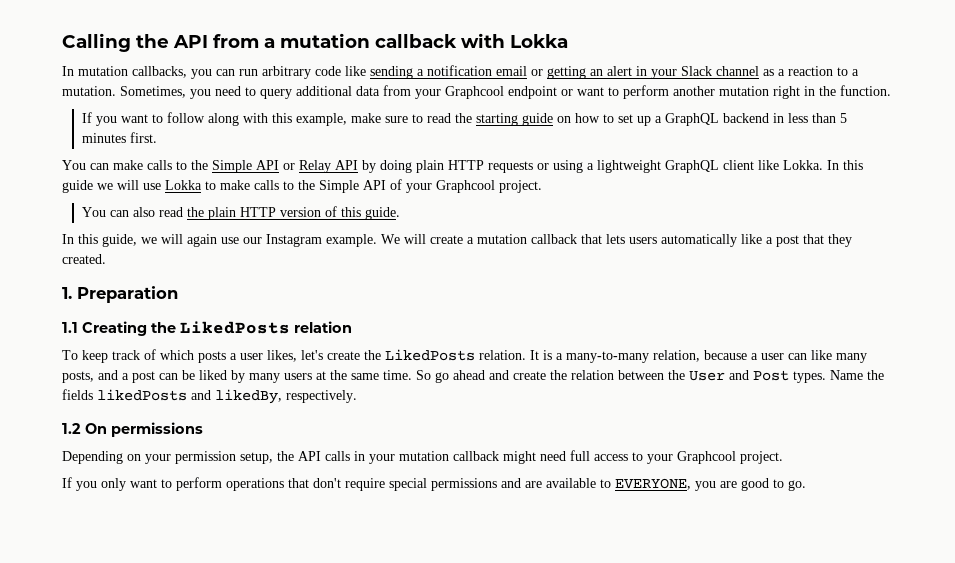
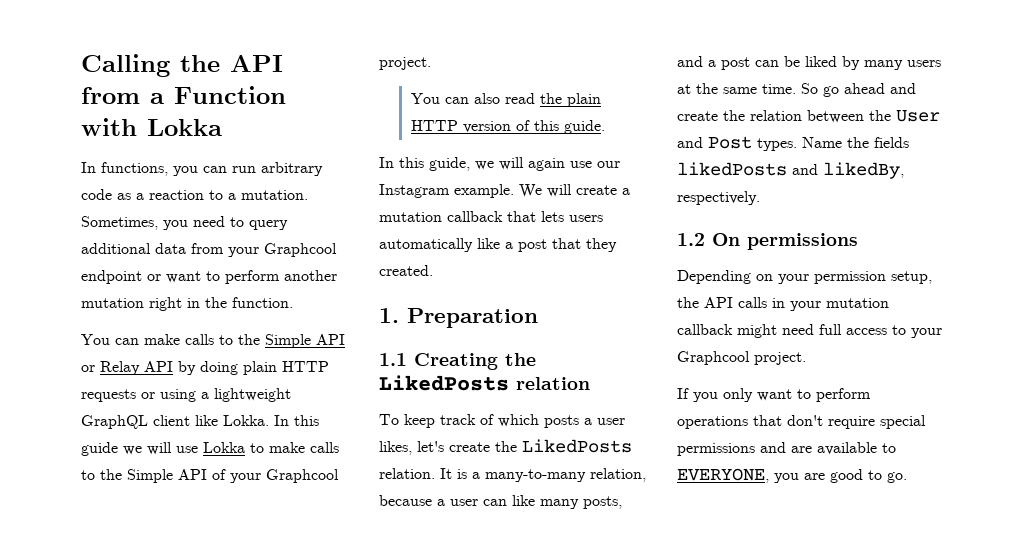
- Calling the API from a mutation callback with Lokka
+ Calling the API from a Function with Lokka
- In mutation callbacks, you can run arbitrary code like sending a notification email or getting an alert in your Slack channel as a reaction to a mutation.
+ In functions, you can run arbitrary code as a reaction to a mutation.
- If you want to follow along with this example, make sure to read the starting guide on how to set up a GraphQL backend in less than 5 minutes first.

